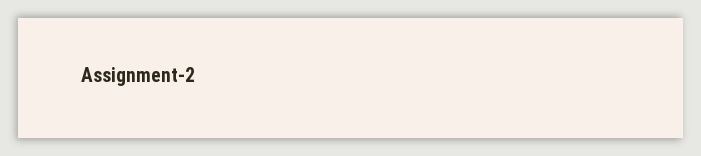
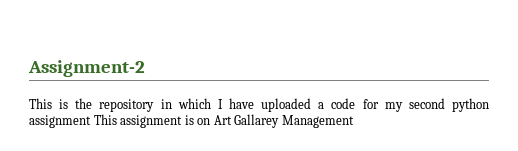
+ This is the repository in which I have uploaded a code for my second python assignment This assignment is on Art Gallarey Management

